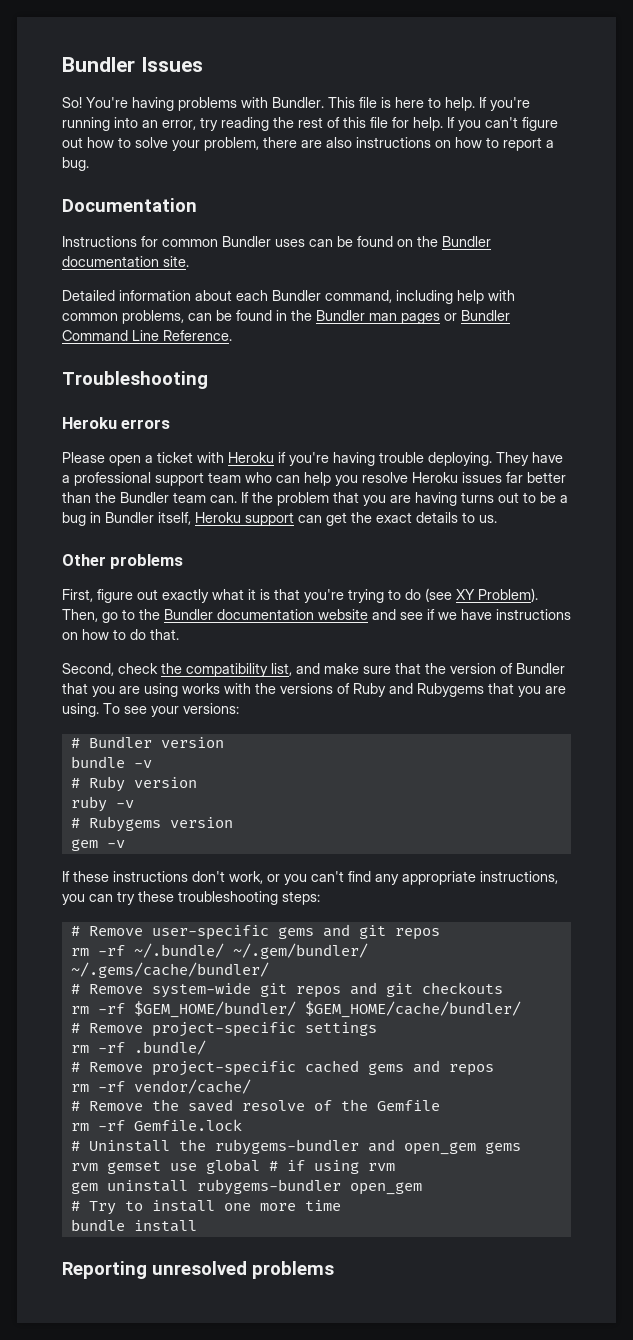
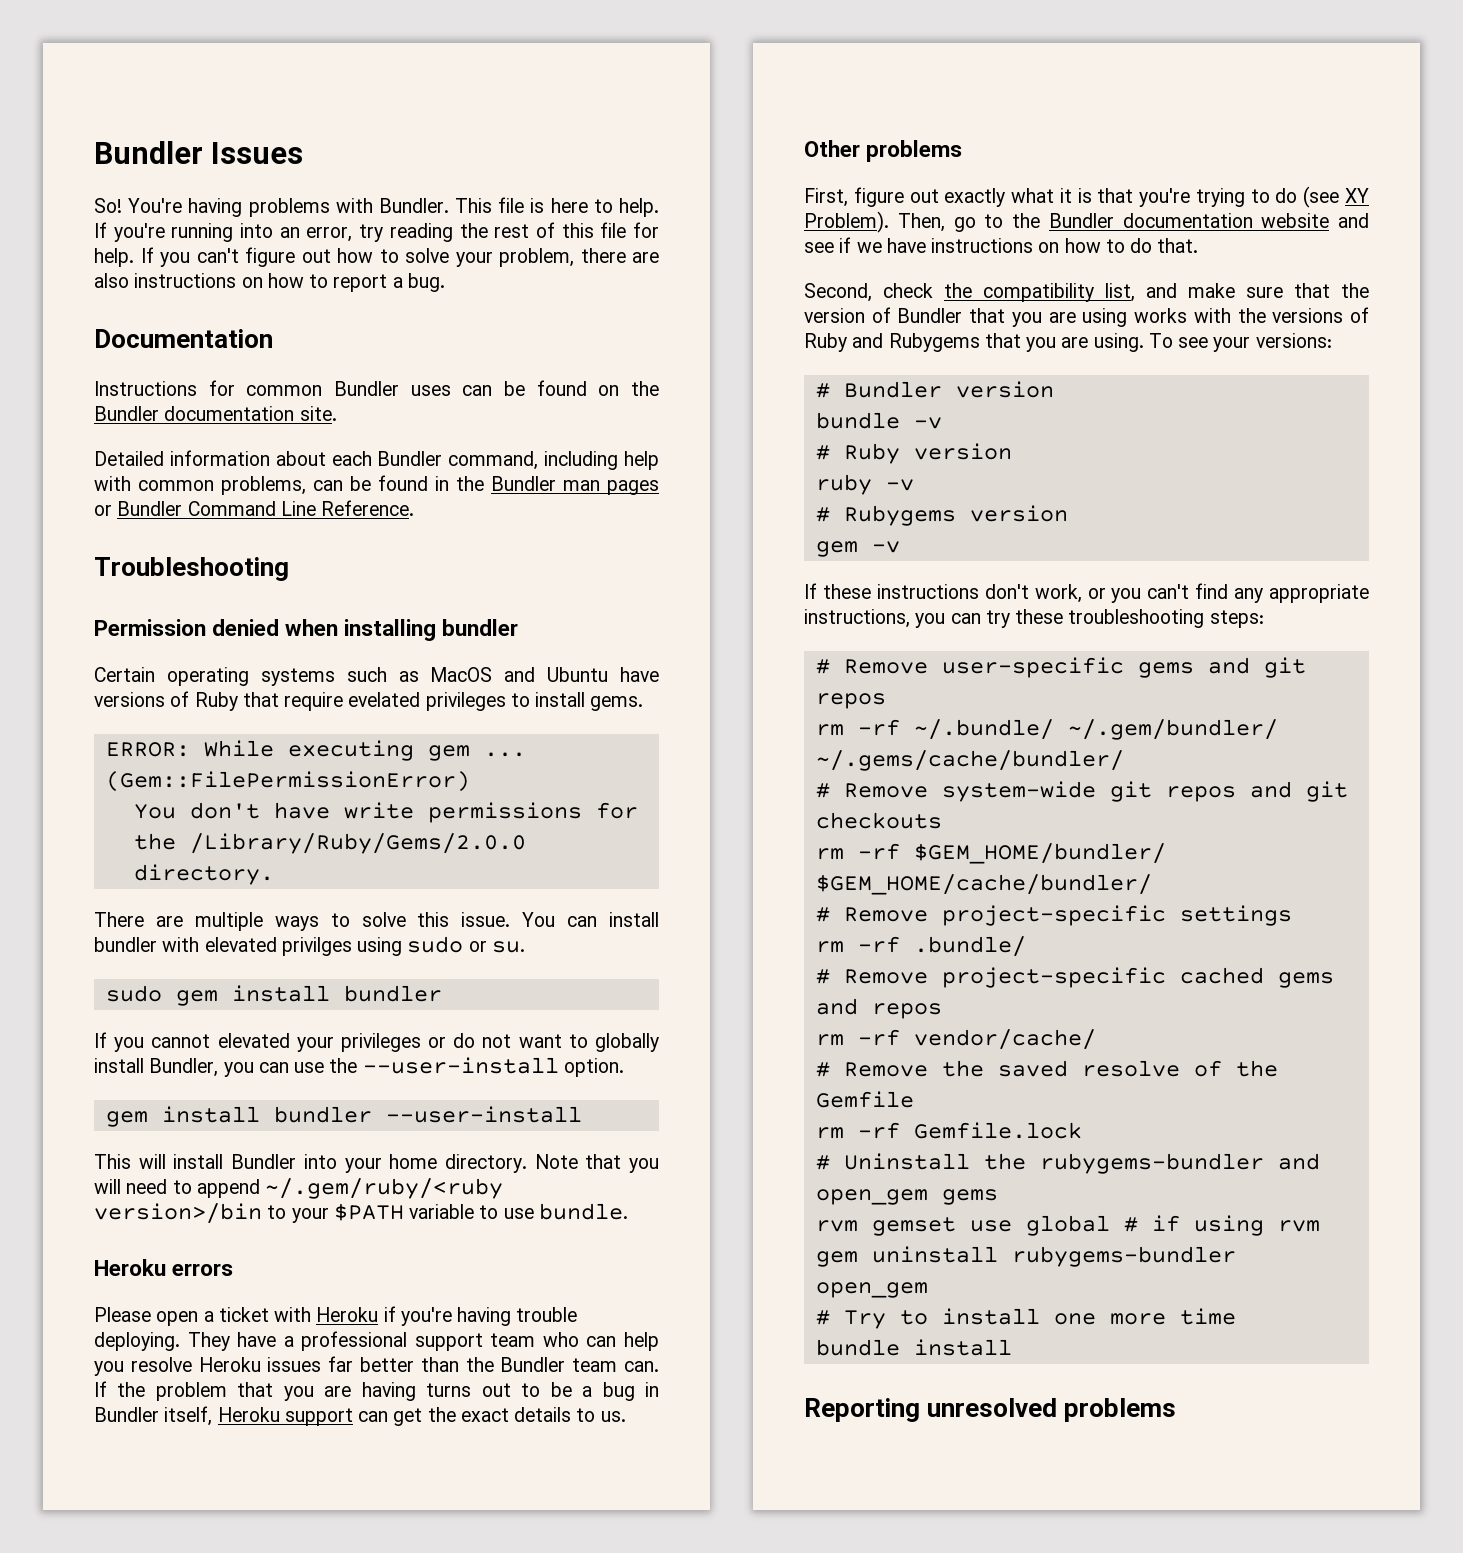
+ Permission denied when installing bundler
+ Certain operating systems such as MacOS and Ubuntu have versions of Ruby that require evelated privileges to install gems.
+ ERROR: While executing gem ... (Gem::FilePermissionError)
+ You don't have write permissions for the /Library/Ruby/Gems/2.0.0 directory.
+ There are multiple ways to solve this issue. You can install bundler with elevated privilges using sudo or su.
+ sudo gem install bundler
+ If you cannot elevated your privileges or do not want to globally install Bundler, you can use the --user-install option.
+ gem install bundler --user-install
+ This will install Bundler into your home directory. Note that you will need to append ~/.gem/ruby/<ruby version>/bin to your $PATH variable to use bundle.

